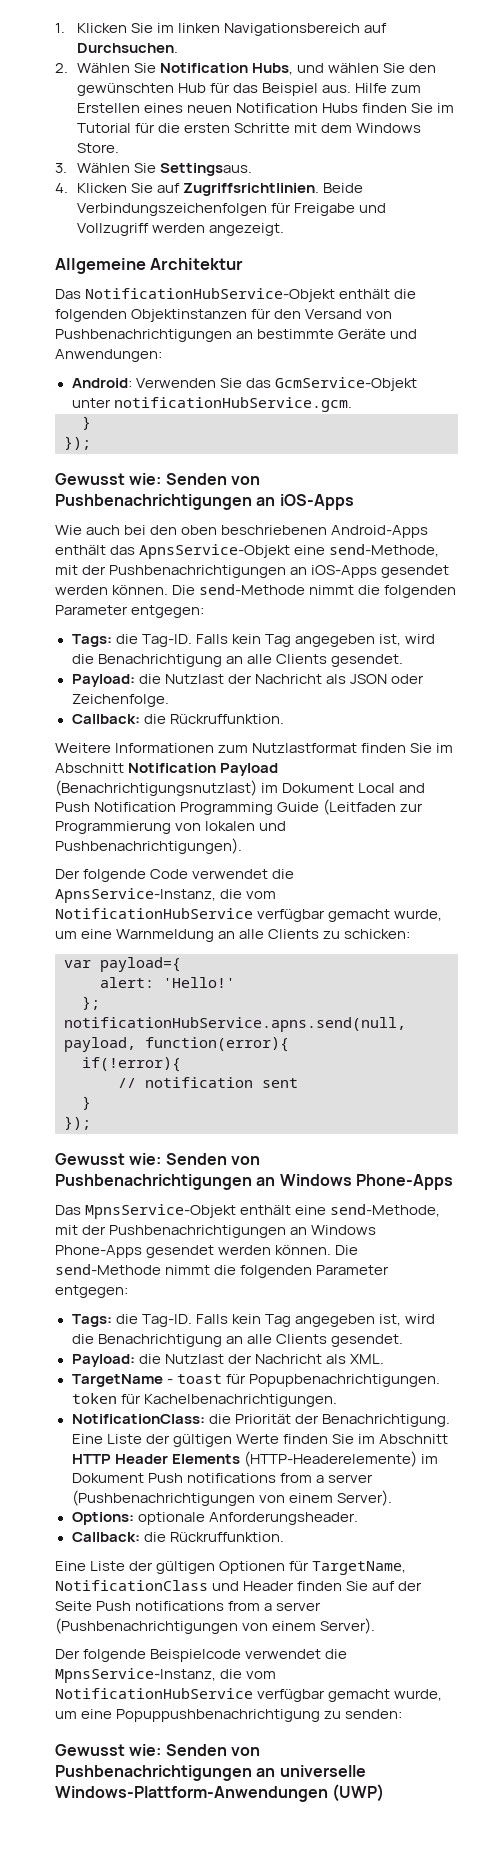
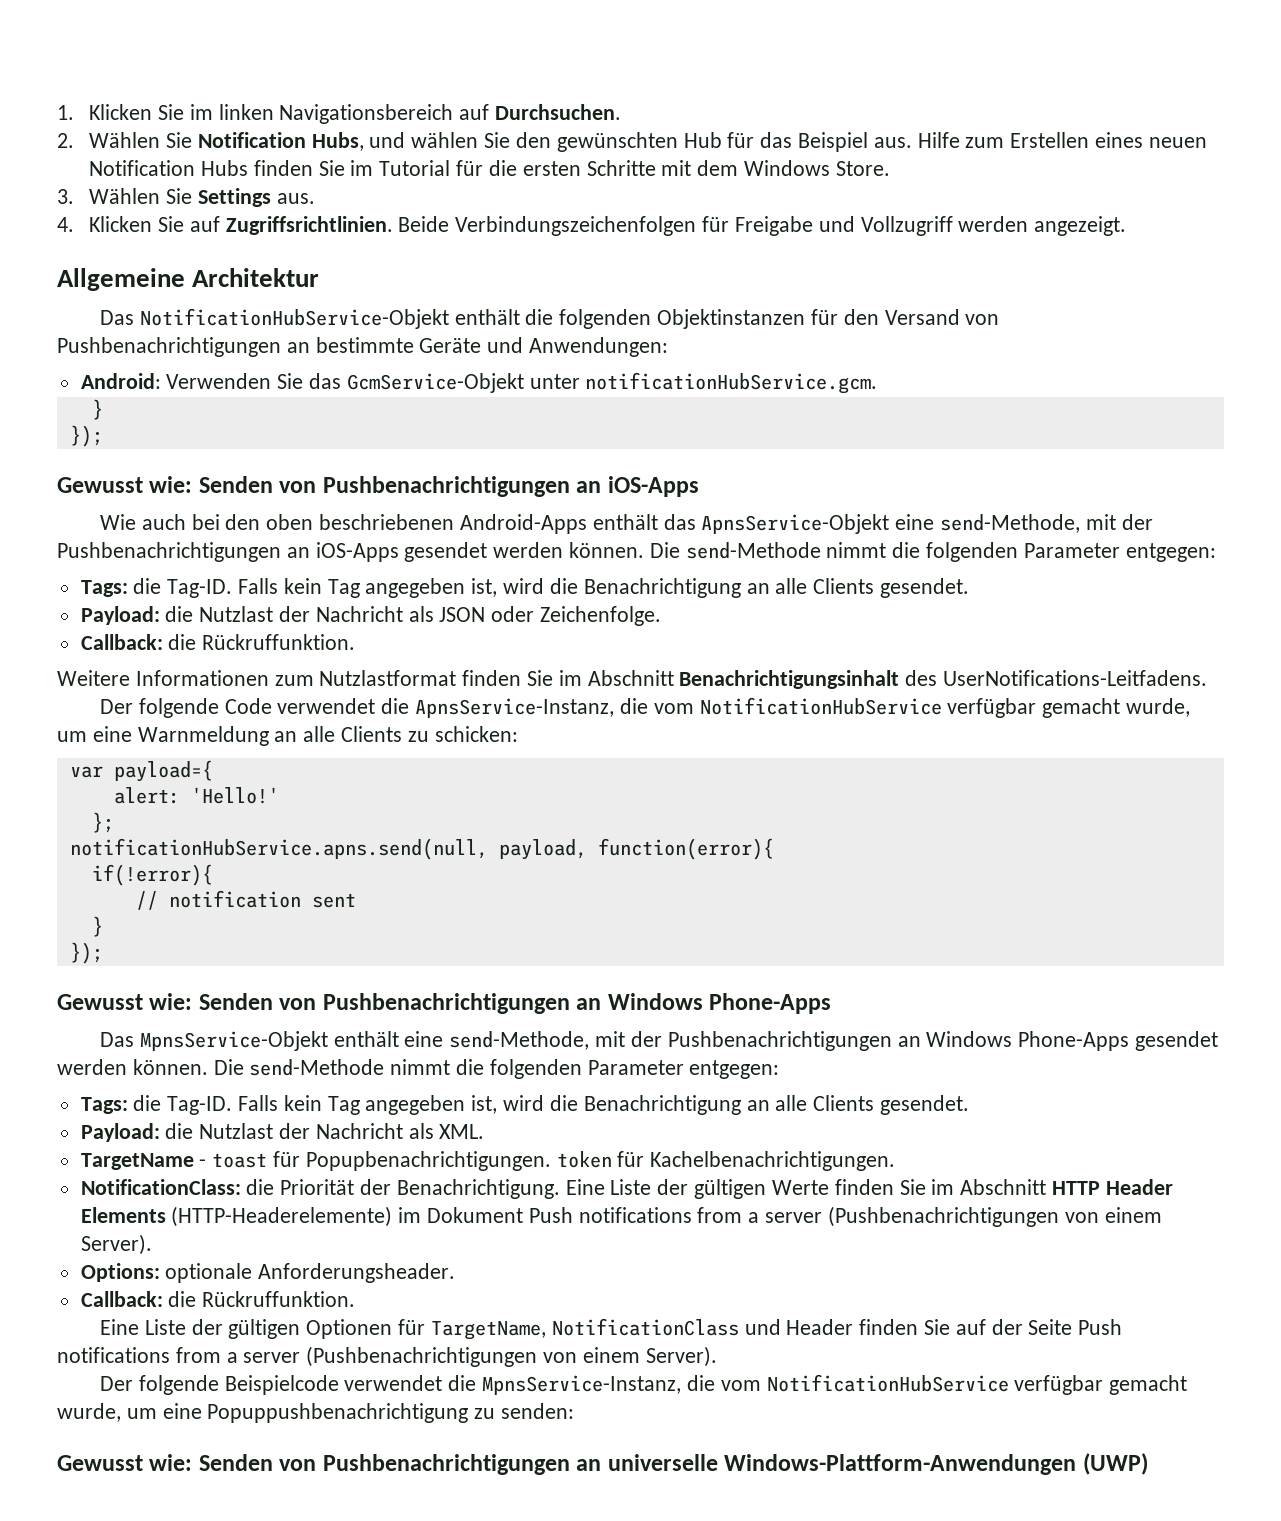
- 3. Wählen Sie Settingsaus.
+ 3. Wählen Sie Settings aus.
- Weitere Informationen zum Nutzlastformat finden Sie im Abschnitt Notification Payload (Benachrichtigungsnutzlast) im Dokument Local and Push Notification Programming Guide (Leitfaden zur Programmierung von lokalen und Pushbenachrichtigungen).
+ Weitere Informationen zum Nutzlastformat finden Sie im Abschnitt Benachrichtigungsinhalt des UserNotifications-Leitfadens.

